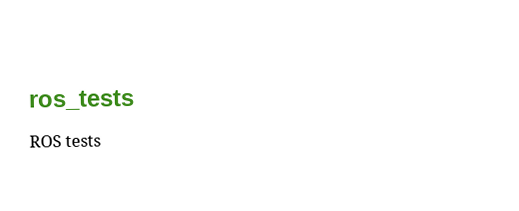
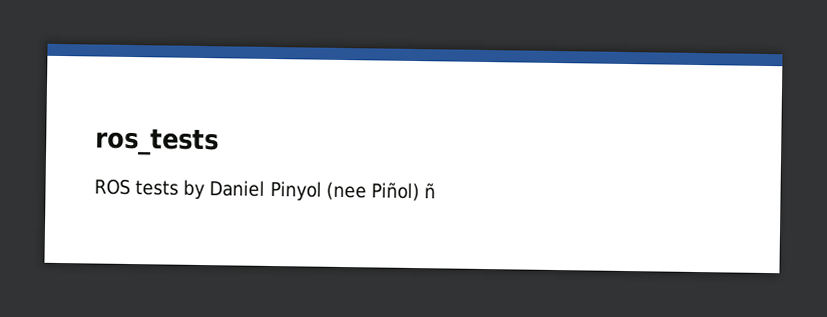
- ROS tests
+ ROS tests by Daniel Pinyol (nee Piñol) ñ

